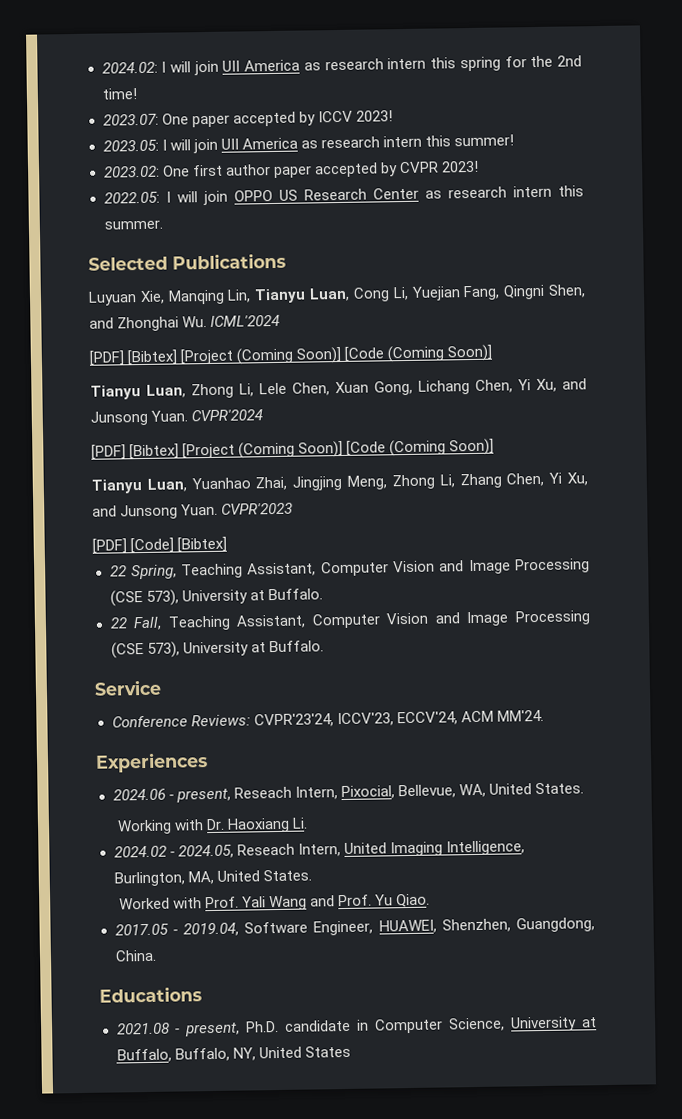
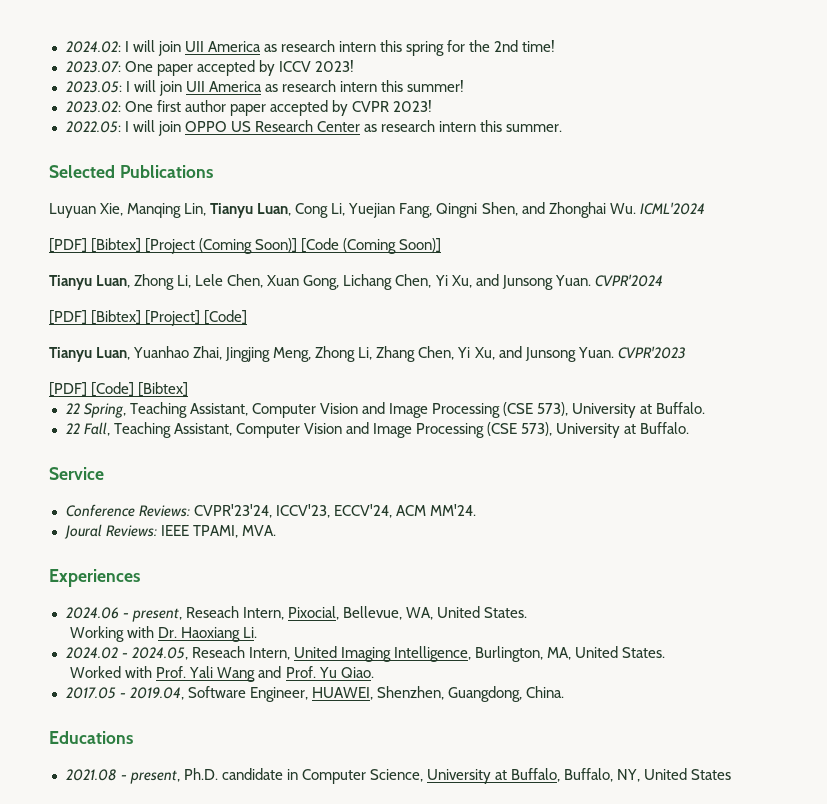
  CVPR'2024
- [PDF] [Bibtex] [Project (Coming Soon)] [Code (Coming Soon)]
+ [PDF] [Bibtex] [Project] [Code]
+ Joural Reviews: IEEE TPAMI, MVA.

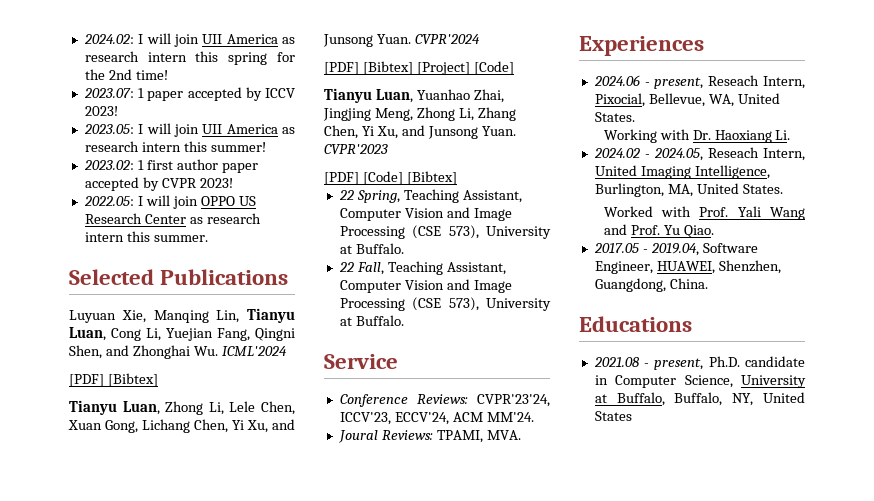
- 2023.07: One paper accepted by ICCV 2023!
+ 2023.07: 1 paper accepted by ICCV 2023!
- 2023.02: One first author paper accepted by CVPR 2023!
+ 2023.02: 1 first author paper accepted by CVPR 2023!
  Luyuan Xie, Manqing Lin, Tianyu Luan, Cong Li, Yuejian Fang, Qingni Shen, and Zhonghai Wu. ICML'2024
- [PDF] [Bibtex] [Project (Coming Soon)] [Code (Coming Soon)]
+ [PDF] [Bibtex]
- Joural Reviews: IEEE TPAMI, MVA.
+ Joural Reviews: TPAMI, MVA.

